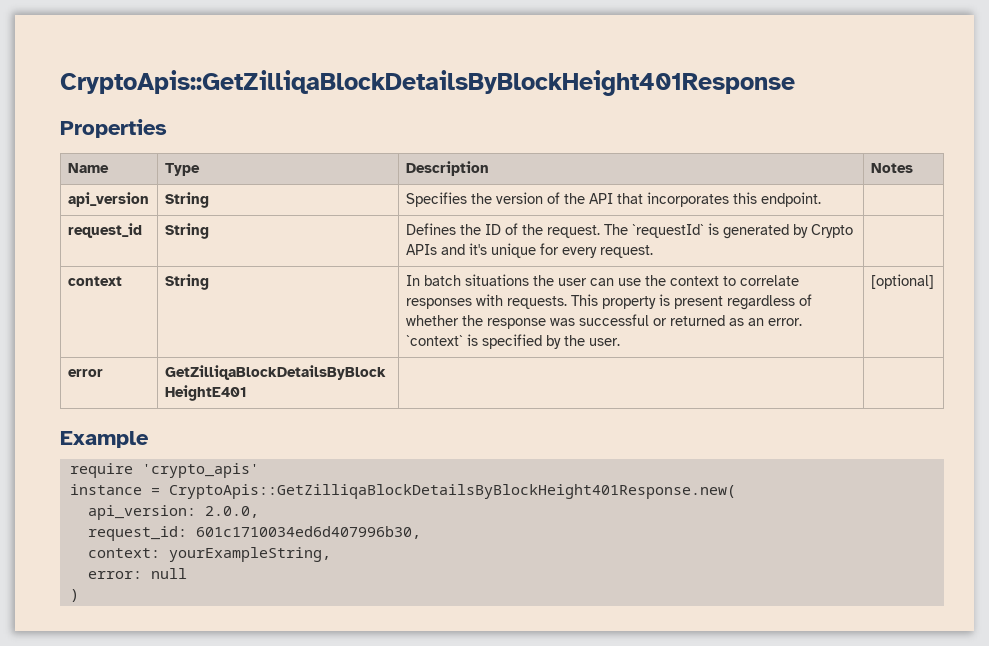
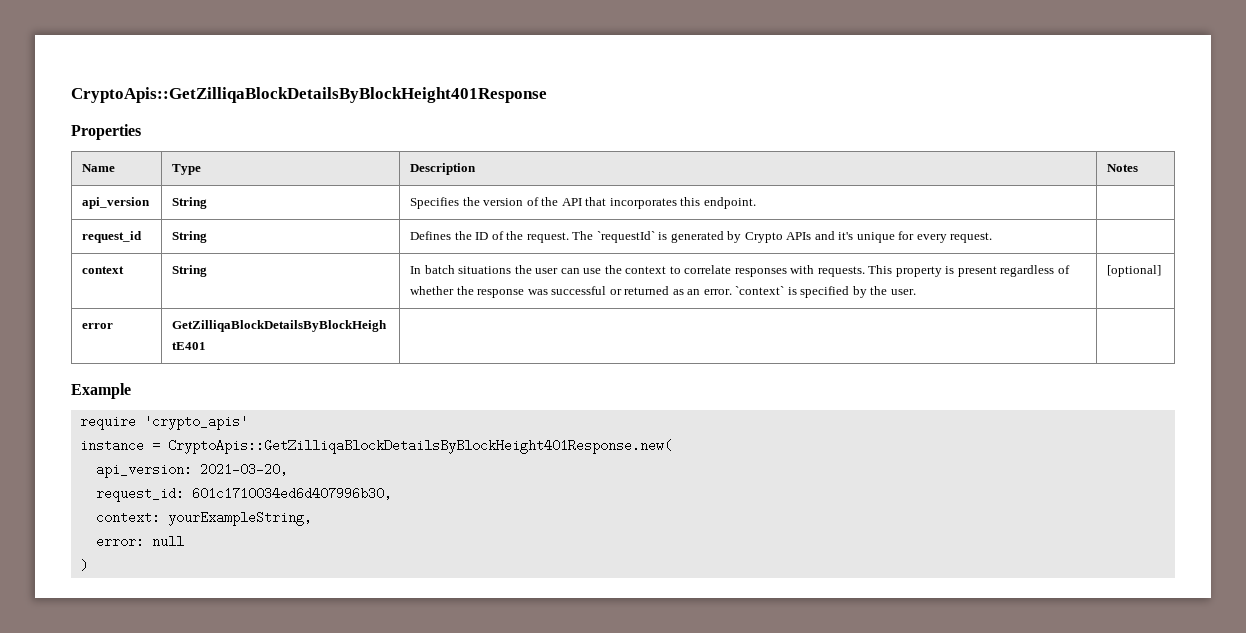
- api_version: 2.0.0,
+ api_version: 2021-03-20,

